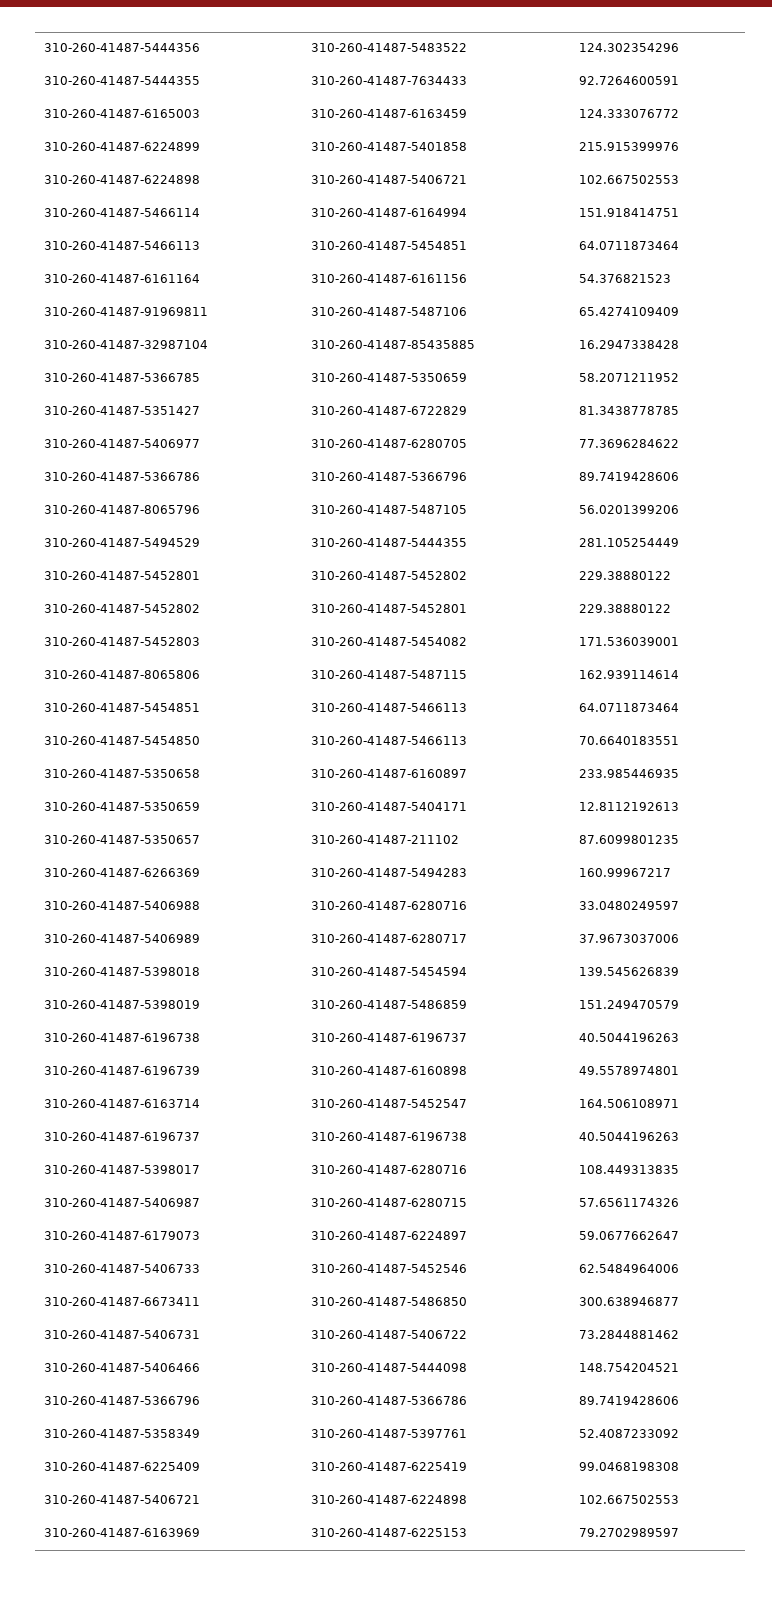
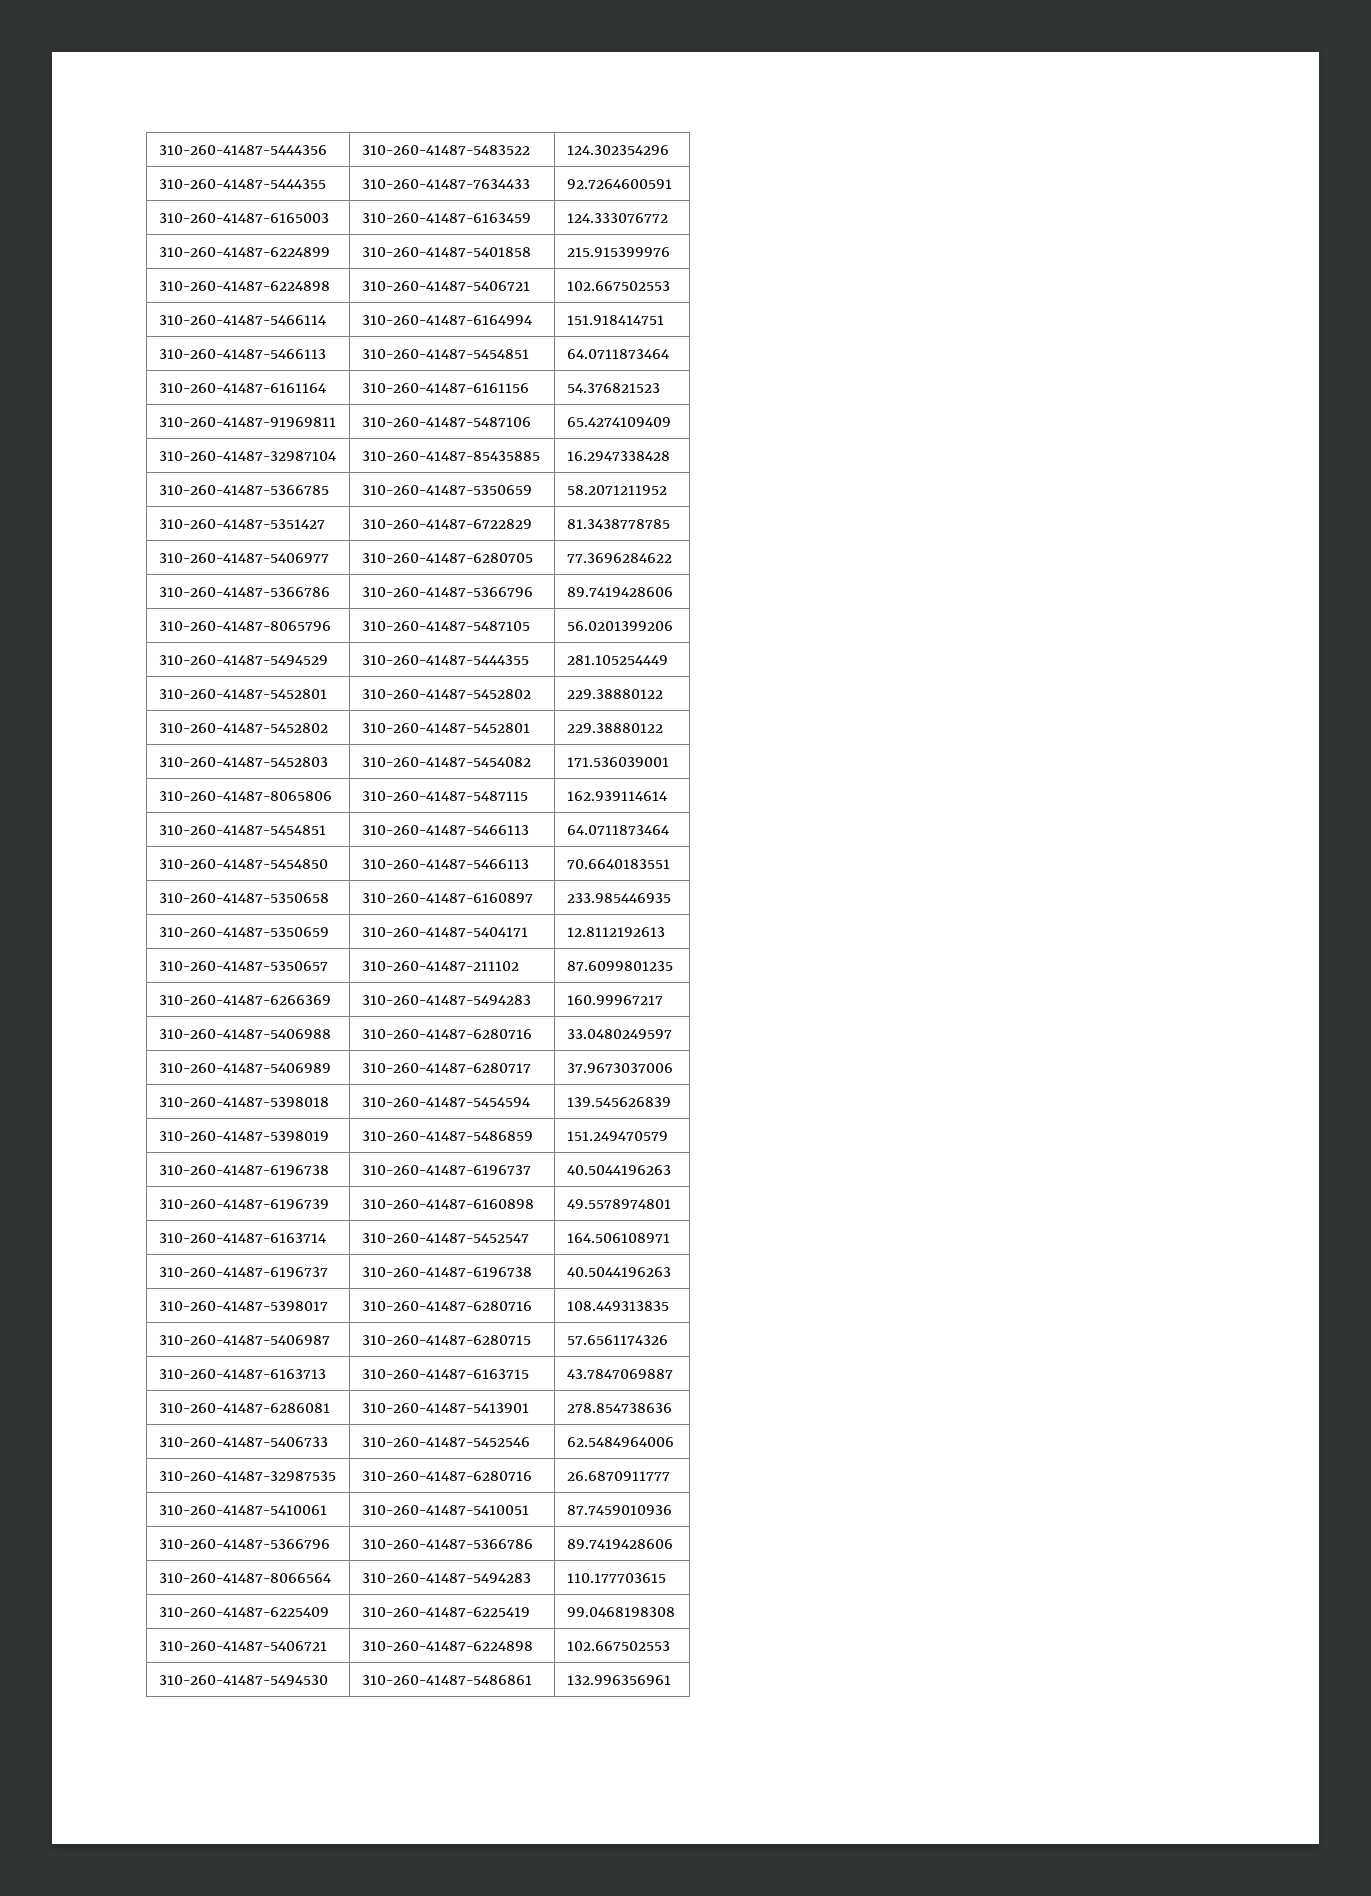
- 310-260-41487-6179073 | 310-260-41487-6224897 | 59.0677662647
+ 310-260-41487-6163713 | 310-260-41487-6163715 | 43.7847069887
+ 310-260-41487-6286081 | 310-260-41487-5413901 | 278.854738636
  310-260-41487-5406733 | 310-260-41487-5452546 | 62.5484964006
- 310-260-41487-6673411 | 310-260-41487-5486850 | 300.638946877
- 310-260-41487-5406731 | 310-260-41487-5406722 | 73.2844881462
- 310-260-41487-5406466 | 310-260-41487-5444098 | 148.754204521
+ 310-260-41487-32987535 | 310-260-41487-6280716 | 26.6870911777
+ 310-260-41487-5410061 | 310-260-41487-5410051 | 87.7459010936
- 310-260-41487-5358349 | 310-260-41487-5397761 | 52.4087233092
+ 310-260-41487-8066564 | 310-260-41487-5494283 | 110.177703615
- 310-260-41487-6163969 | 310-260-41487-6225153 | 79.2702989597
+ 310-260-41487-5494530 | 310-260-41487-5486861 | 132.996356961

